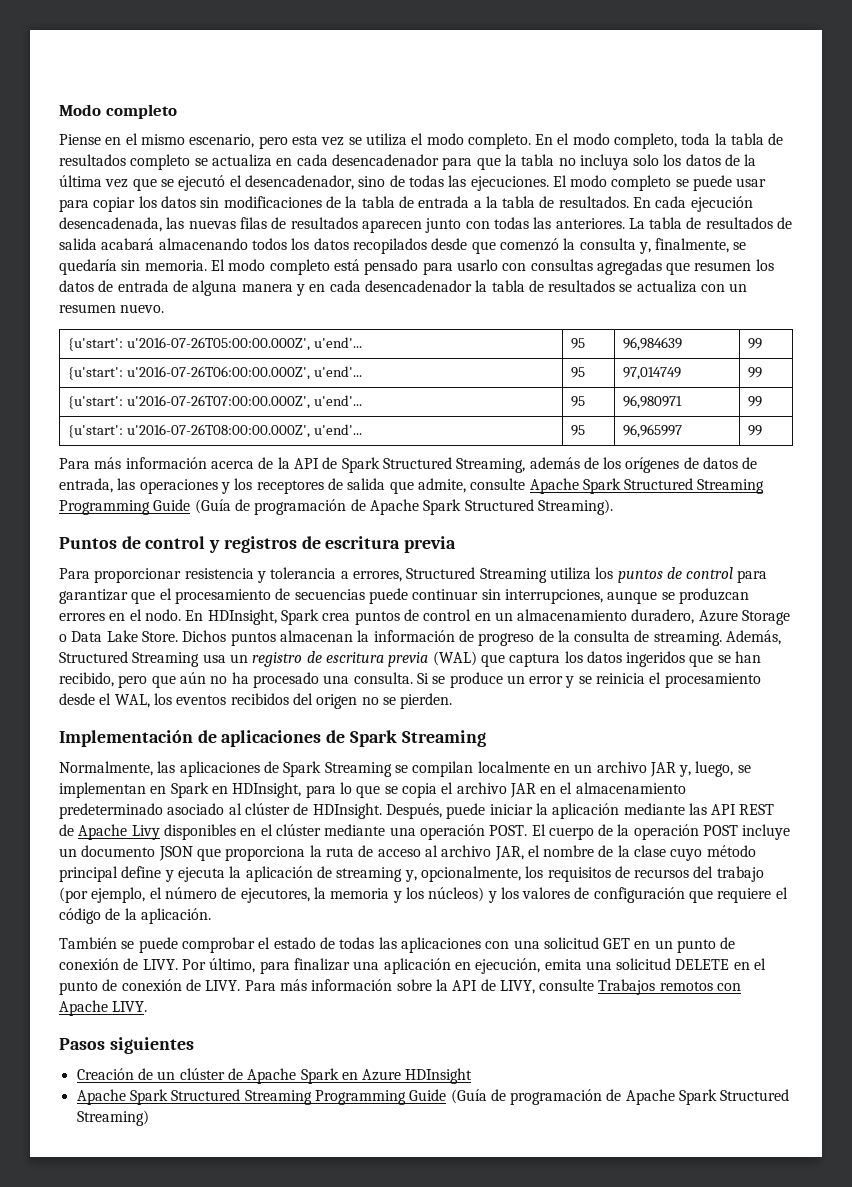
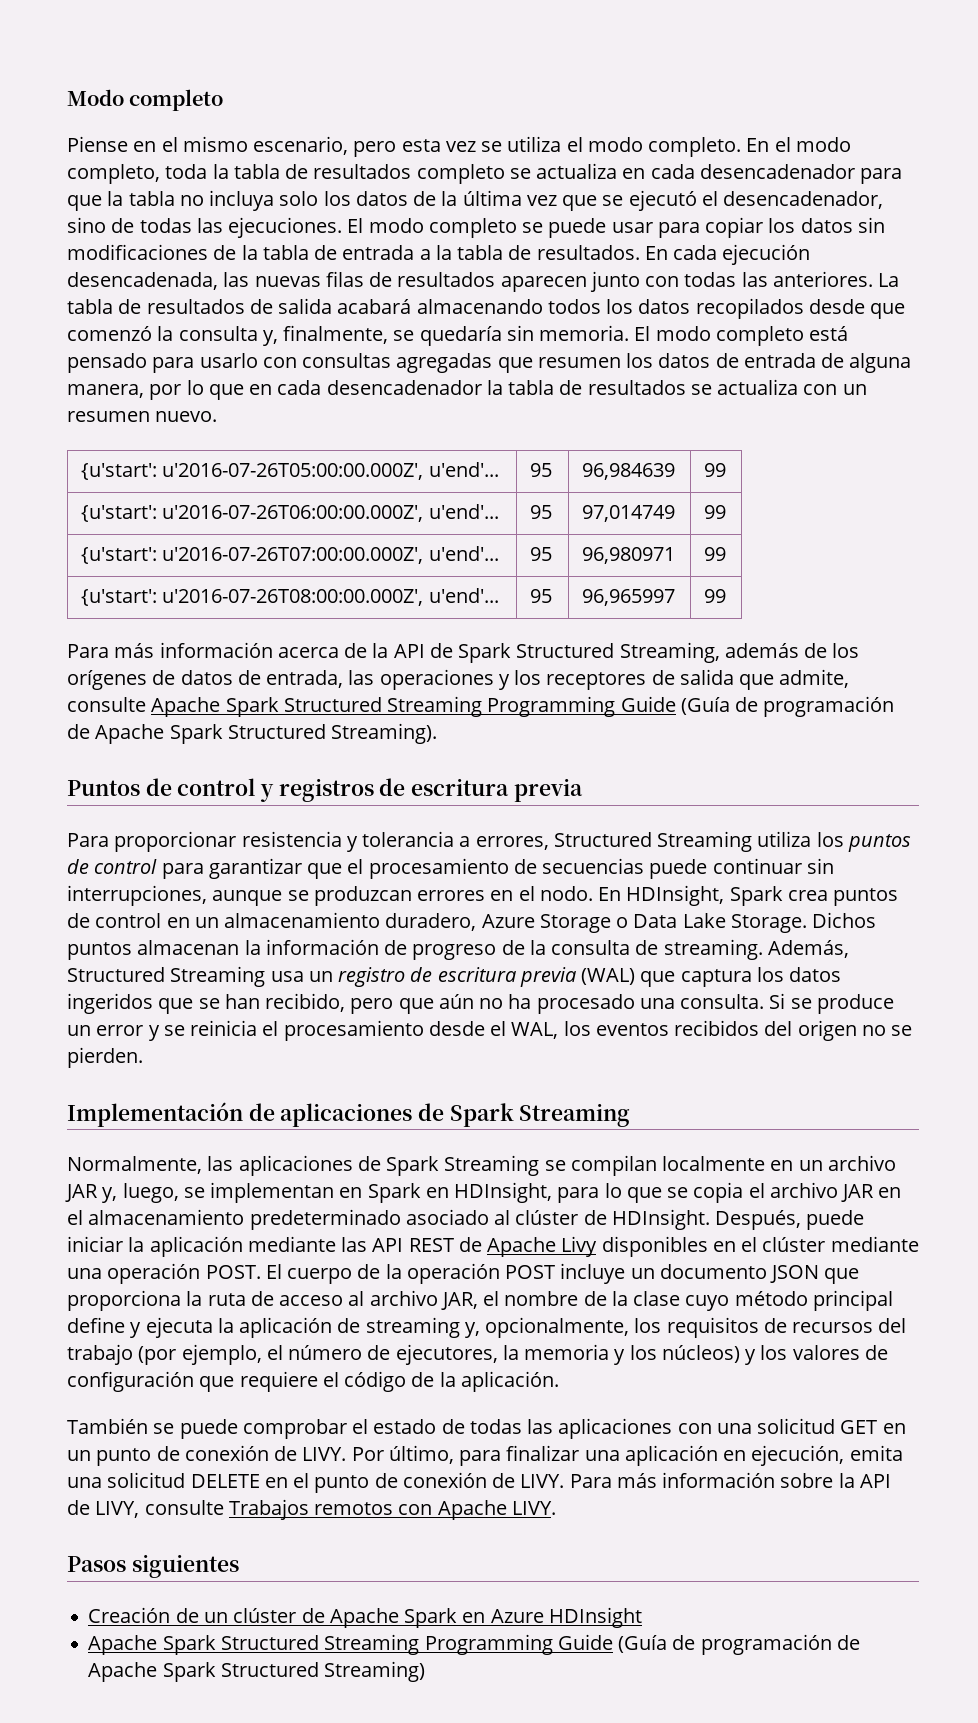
- El modo completo está pensado para usarlo con consultas agregadas que resumen los datos de entrada de alguna manera y en cada desencadenador la tabla de resultados se actualiza con un resumen nuevo.
+ El modo completo está pensado para usarlo con consultas agregadas que resumen los datos de entrada de alguna manera, por lo que en cada desencadenador la tabla de resultados se actualiza con un resumen nuevo.
- En HDInsight, Spark crea puntos de control en un almacenamiento duradero, Azure Storage o Data Lake Store.
+ En HDInsight, Spark crea puntos de control en un almacenamiento duradero, Azure Storage o Data Lake Storage.

